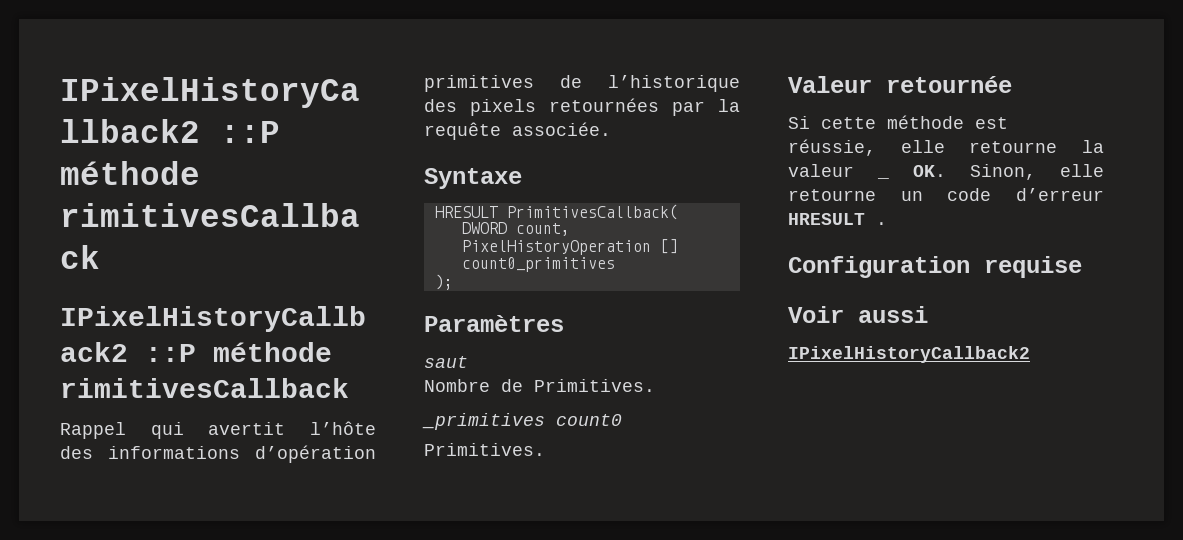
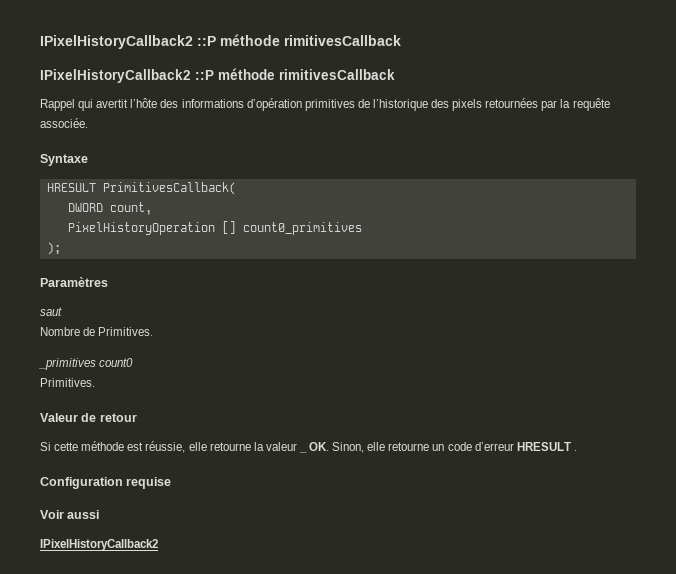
- Valeur retournée
+ Valeur de retour

